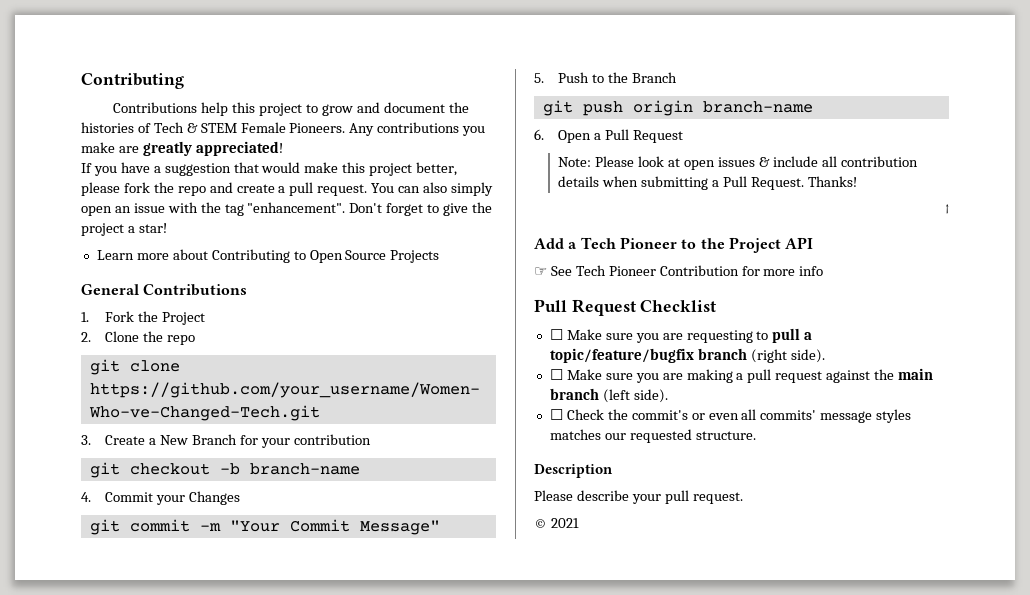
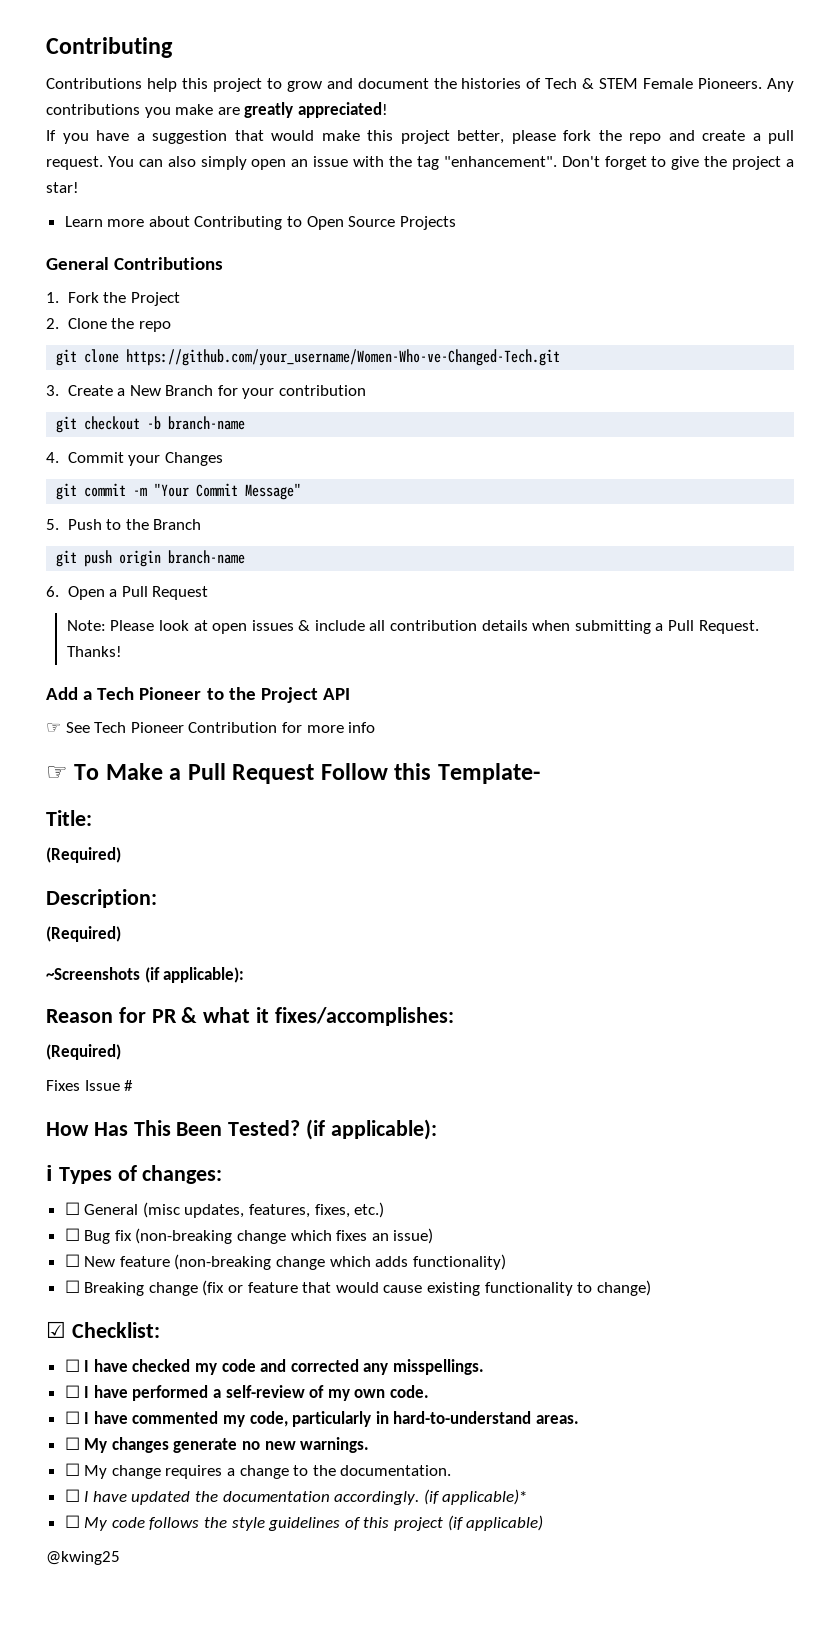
- ↑
- Pull Request Checklist
- ☐ Make sure you are requesting to pull a topic/feature/bugfix branch (right side).
- ☐ Make sure you are making a pull request against the main branch (left side).
- ☐ Check the commit's or even all commits' message styles matches our requested structure.
- Description
- Please describe your pull request.
- © 2021
+ ☞ To Make a Pull Request Follow this Template-
+ Title:
+ (Required)
+ Description:
+ (Required)
+ ~Screenshots (if applicable):
+ Reason for PR & what it fixes/accomplishes:
+ (Required)
+ Fixes Issue #
+ How Has This Been Tested? (if applicable):
+ ℹ Types of changes:
+ ☐ General (misc updates, features, fixes, etc.)
+ ☐ Bug fix (non-breaking change which fixes an issue)
+ ☐ New feature (non-breaking change which adds functionality)
+ ☐ Breaking change (fix or feature that would cause existing functionality to change)
+ ☑ Checklist:
+ ☐ I have checked my code and corrected any misspellings.
+ ☐ I have performed a self-review of my own code.
+ ☐ I have commented my code, particularly in hard-to-understand areas.
+ ☐ My changes generate no new warnings.
+ ☐ My change requires a change to the documentation.
+ ☐ I have updated the documentation accordingly. (if applicable)*
+ ☐ My code follows the style guidelines of this project (if applicable)
+ @kwing25

